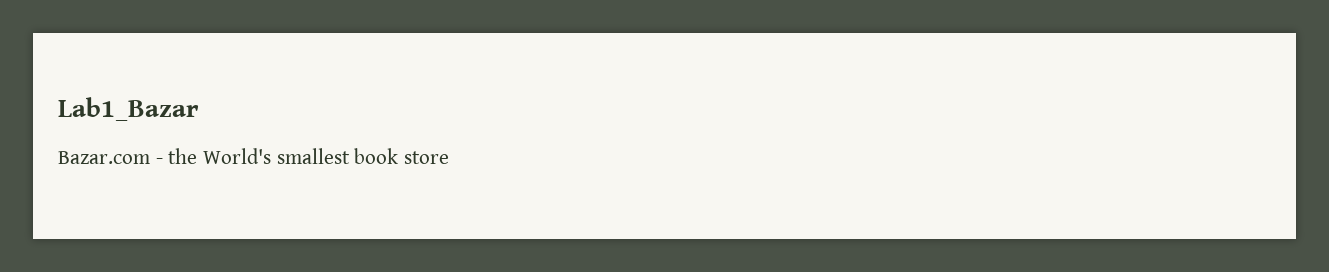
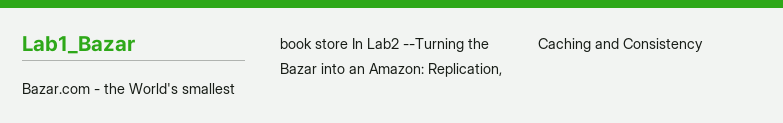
- Bazar.com - the World's smallest book store
+ Bazar.com - the World's smallest book store In Lab2 --Turning the Bazar into an Amazon: Replication, Caching and Consistency

